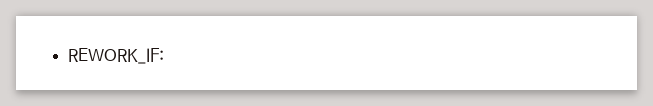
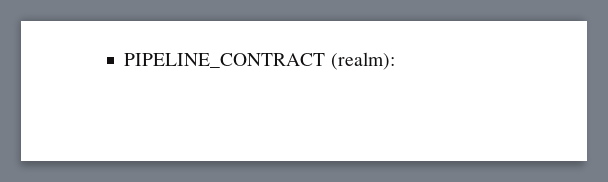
- REWORK_IF:
+ PIPELINE_CONTRACT (realm):

